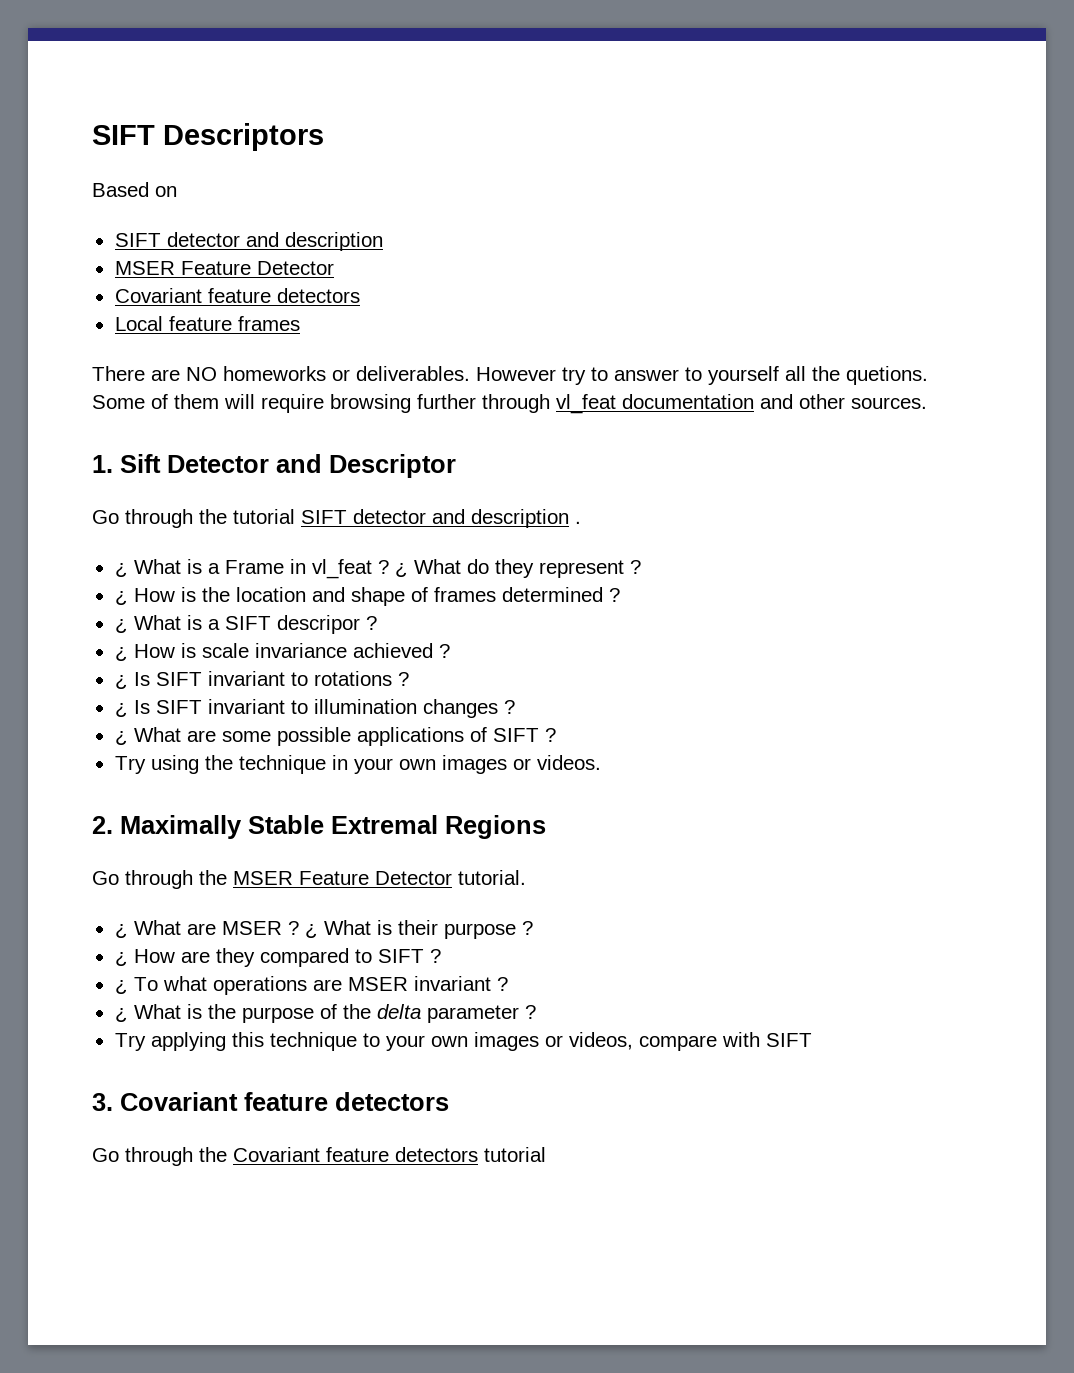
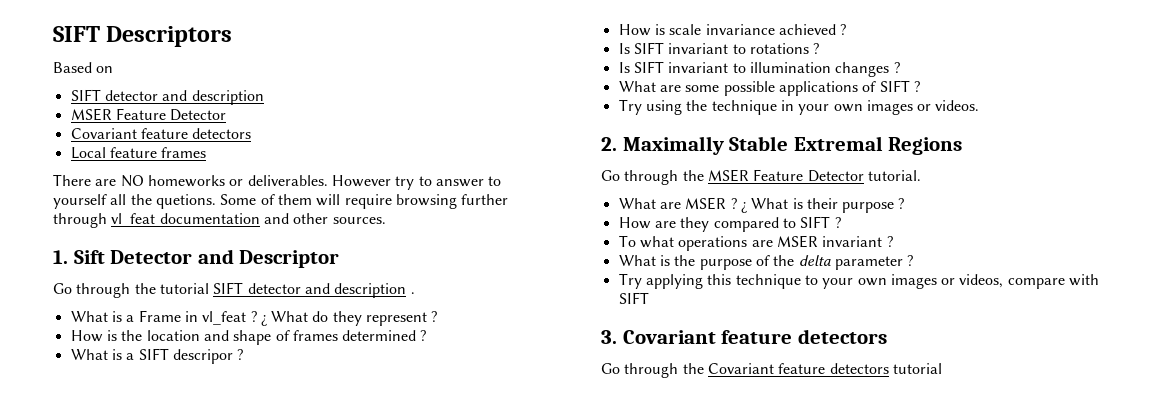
- ¿ What is a Frame in vl_feat ?
+ What is a Frame in vl_feat ?
- ¿ How is the location and shape of frames determined ?
+ How is the location and shape of frames determined ?
- ¿ What is a SIFT descripor ?
+ What is a SIFT descripor ?
- ¿ How is scale invariance achieved ?
+ How is scale invariance achieved ?
- ¿ Is SIFT invariant to rotations ?
+ Is SIFT invariant to rotations ?
- ¿ Is SIFT invariant to illumination changes ?
+ Is SIFT invariant to illumination changes ?
- ¿ What are some possible applications of SIFT ?
+ What are some possible applications of SIFT ?
- ¿ What are MSER ?
+ What are MSER ?
- ¿ How are they compared to SIFT ?
+ How are they compared to SIFT ?
- ¿ To what operations are MSER invariant ?
+ To what operations are MSER invariant ?
- ¿ What is the purpose of the delta parameter ?
+ What is the purpose of the delta parameter ?

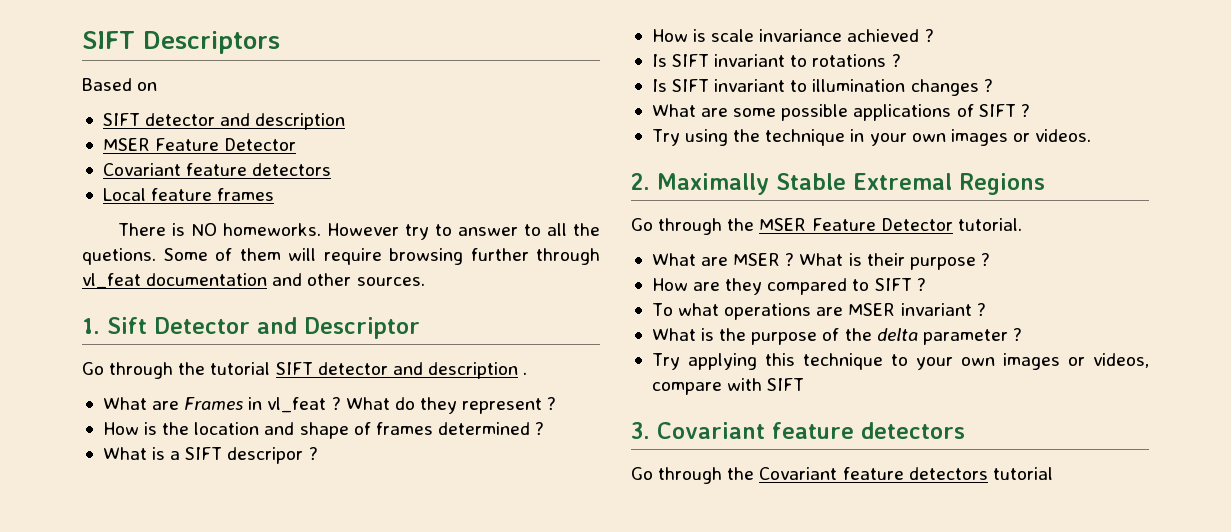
- There are NO homeworks or deliverables.
+ There is NO homeworks.
- However try to answer to yourself all the quetions.
+ However try to answer to all the quetions.
- What is a Frame in vl_feat ?
+ What are Frames in vl_feat ?
- ¿ What do they represent ?
+ What do they represent ?
- ¿ What is their purpose ?
+ What is their purpose ?

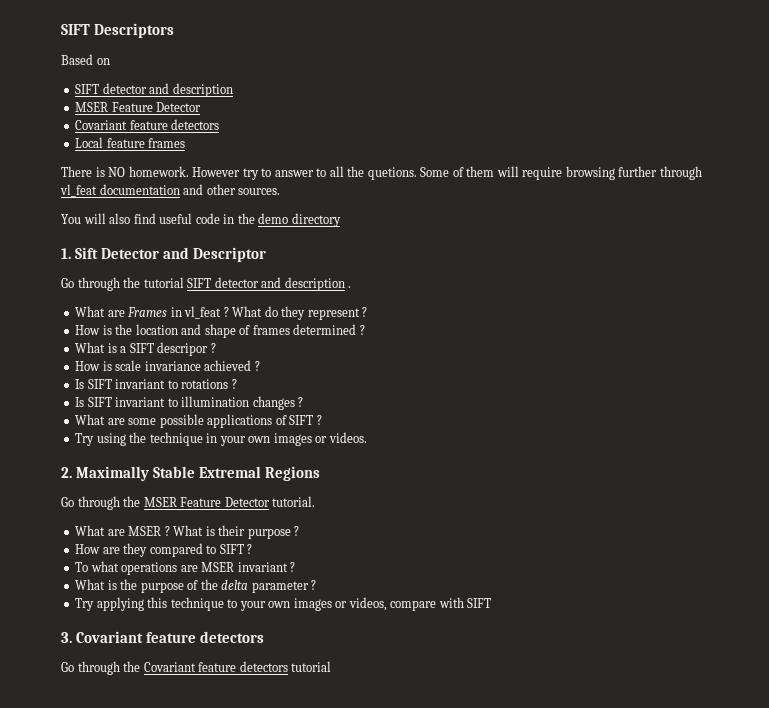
- There is NO homeworks.
+ There is NO homework.
+ You will also find useful code in the demo directory

